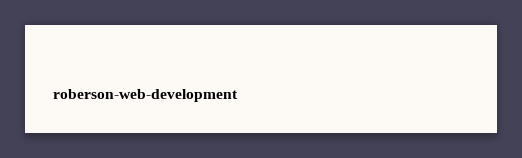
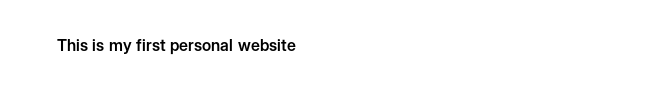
- roberson-web-development
+ This is my first personal website

